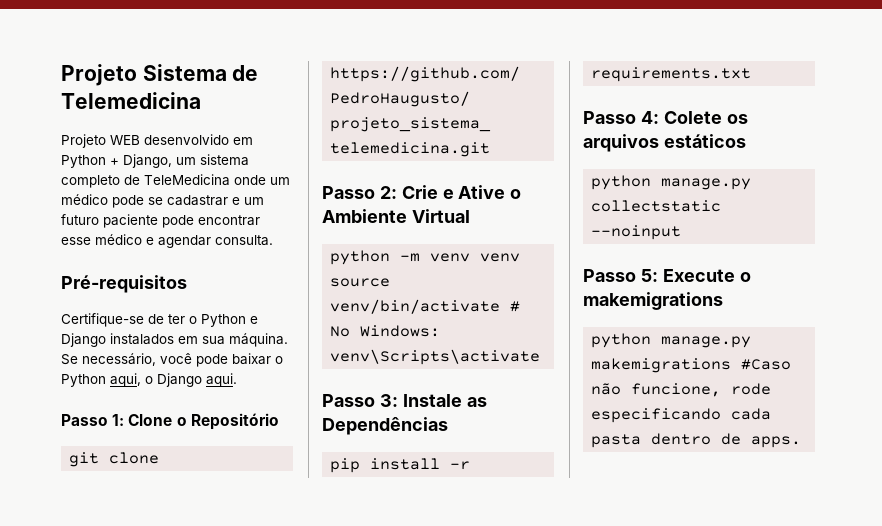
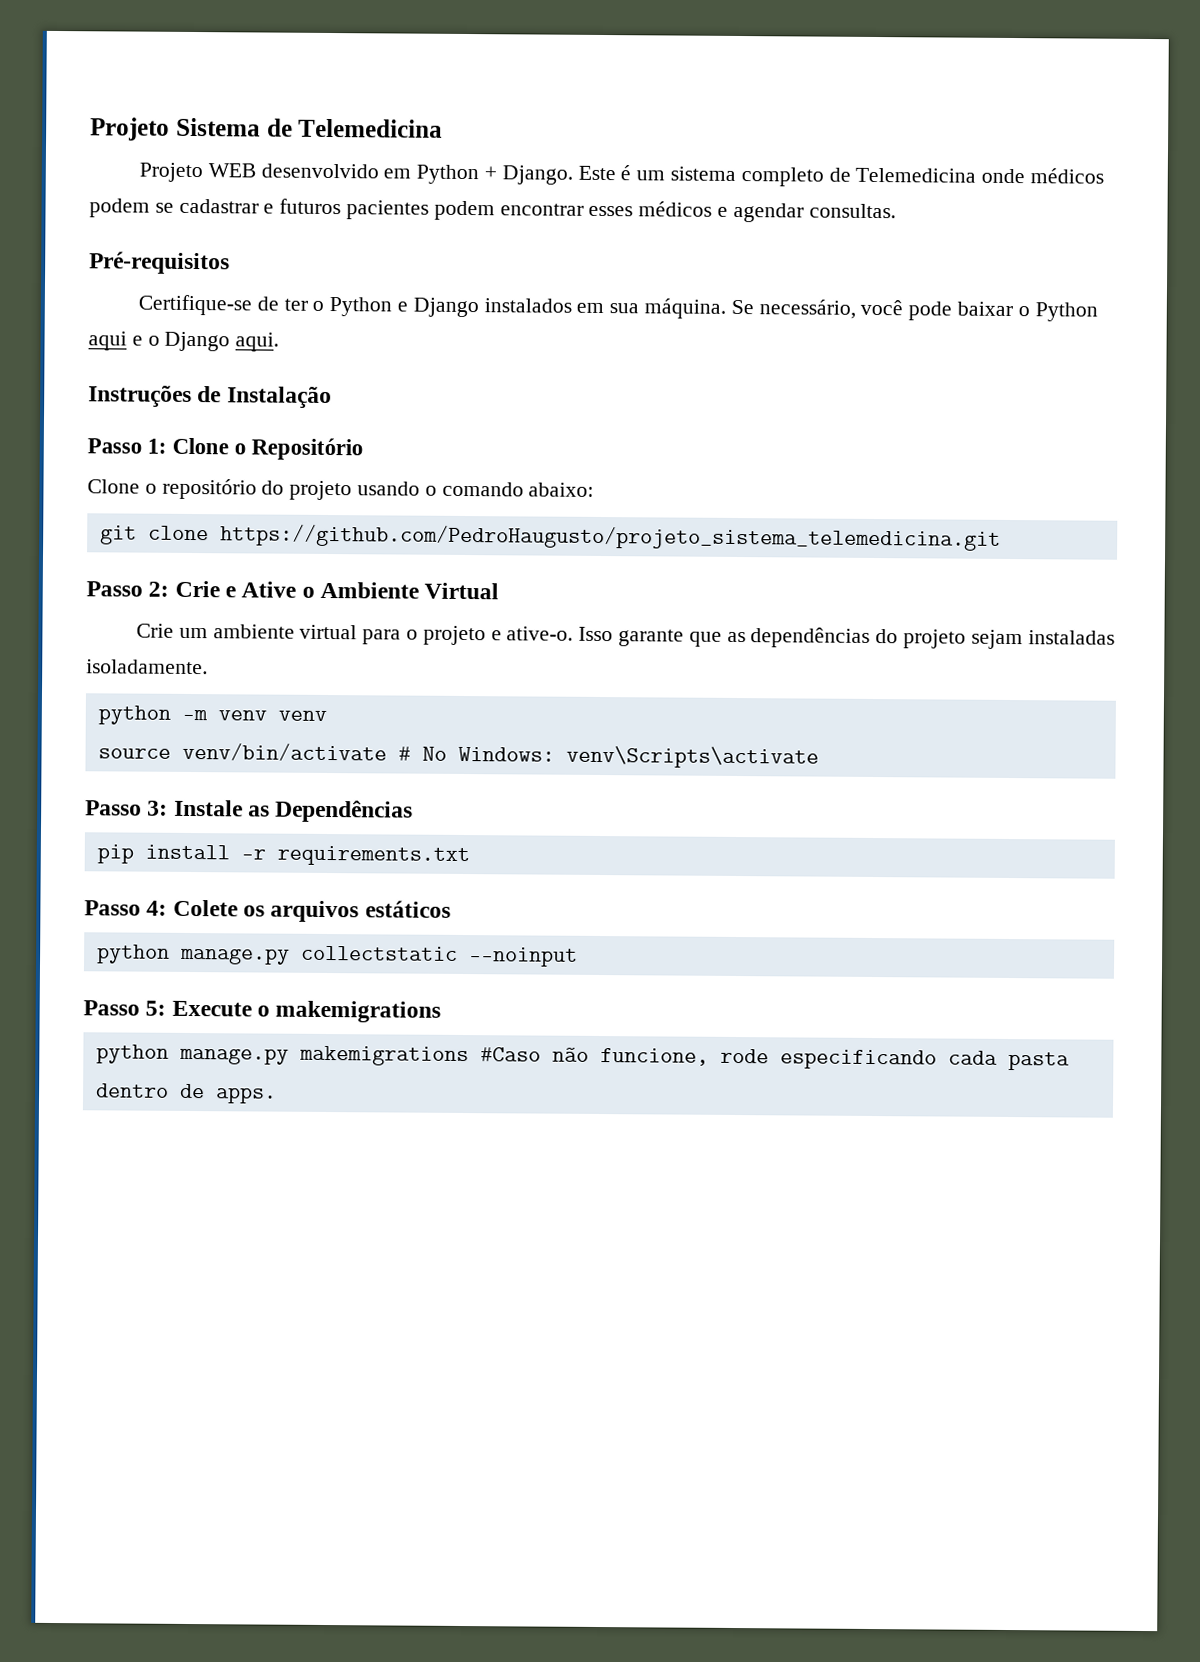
- Projeto WEB desenvolvido em Python + Django, um sistema completo de TeleMedicina onde um médico pode se cadastrar e um futuro paciente pode encontrar esse médico e agendar consulta.
+ Projeto WEB desenvolvido em Python + Django. Este é um sistema completo de Telemedicina onde médicos podem se cadastrar e futuros pacientes podem encontrar esses médicos e agendar consultas.
- Se necessário, você pode baixar o Python aqui, o Django aqui.
+ Se necessário, você pode baixar o Python aqui e o Django aqui.
+ Instruções de Instalação
+ Clone o repositório do projeto usando o comando abaixo:
+ Crie um ambiente virtual para o projeto e ative-o. Isso garante que as dependências do projeto sejam instaladas isoladamente.

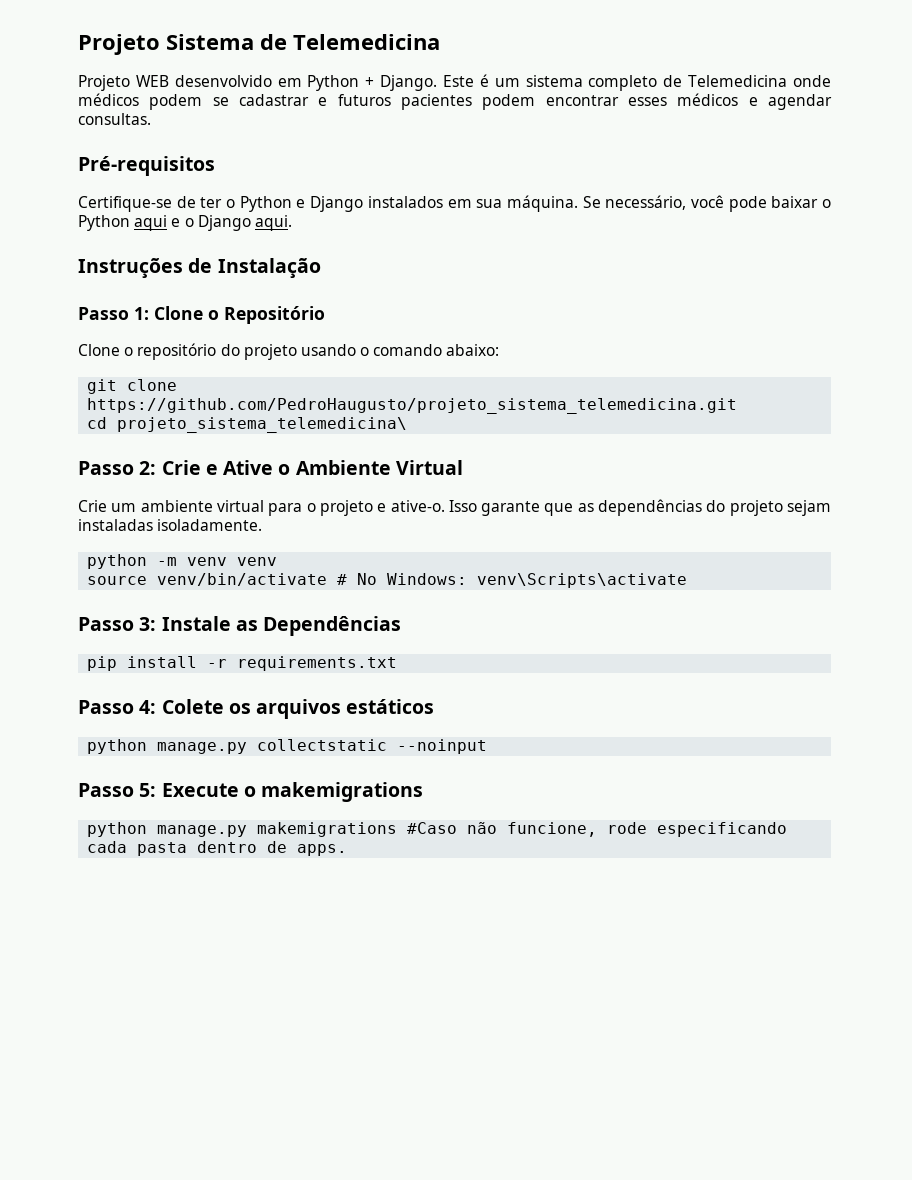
+ cd projeto_sistema_telemedicina\

